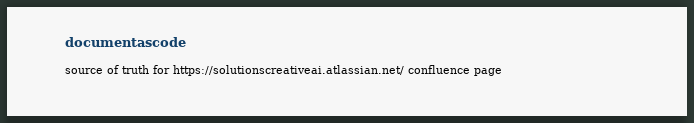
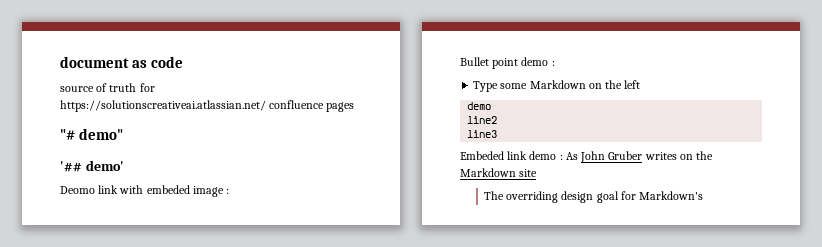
- documentascode
+ document as code
- source of truth for https://solutionscreativeai.atlassian.net/ confluence page
+ source of truth for https://solutionscreativeai.atlassian.net/ confluence pages
+ "# demo"
+ '## demo'
+ Deomo link with embeded image :
+ Bullet point demo :
+ Type some Markdown on the left
+ demo
+ line2
+ line3
+ Embeded link demo : As John Gruber writes on the Markdown site
+ The overriding design goal for Markdown's

